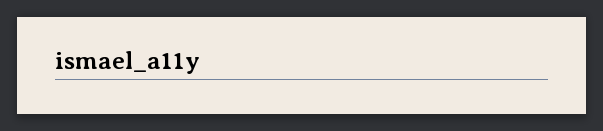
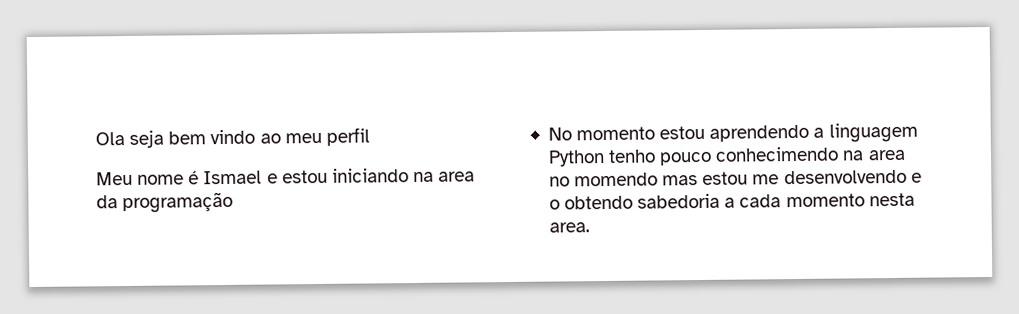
- ismael_a11y
+ Ola seja bem vindo ao meu perfil
+ Meu nome é Ismael e estou iniciando na area da programação
+ No momento estou aprendendo a linguagem Python tenho pouco conhecimendo na area no momendo mas estou me desenvolvendo e o obtendo sabedoria a cada momento nesta area.

